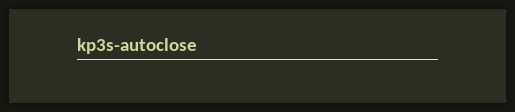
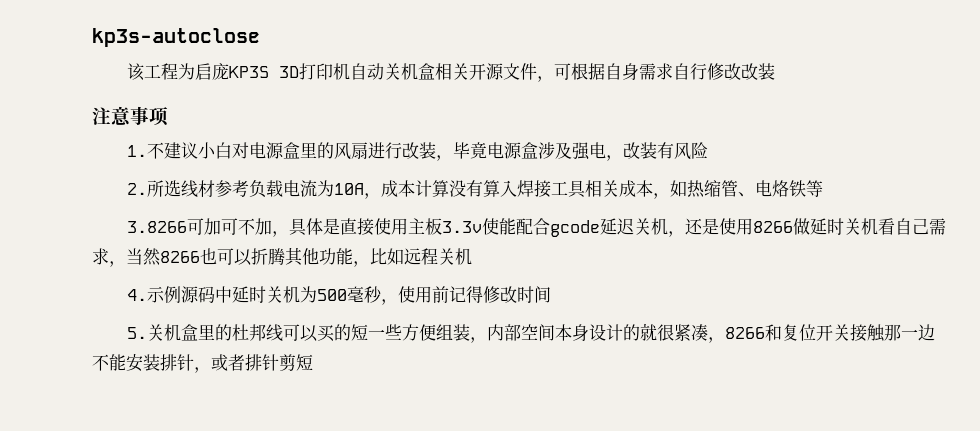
+ 该工程为启庞KP3S 3D打印机自动关机盒相关开源文件，可根据自身需求自行修改改装
+ 注意事项
+ 1.不建议小白对电源盒里的风扇进行改装，毕竟电源盒涉及强电，改装有风险
+ 2.所选线材参考负载电流为10A，成本计算没有算入焊接工具相关成本，如热缩管、电烙铁等
+ 3.8266可加可不加，具体是直接使用主板3.3v使能配合gcode延迟关机，还是使用8266做延时关机看自己需求，当然8266也可以折腾其他功能，比如远程关机
+ 4.示例源码中延时关机为500毫秒，使用前记得修改时间
+ 5.关机盒里的杜邦线可以买的短一些方便组装，内部空间本身设计的就很紧凑，8266和复位开关接触那一边不能安装排针，或者排针剪短

